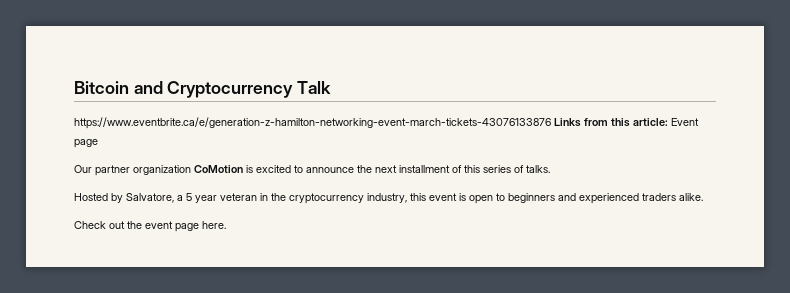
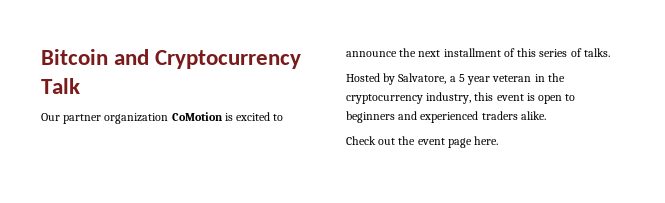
- https://www.eventbrite.ca/e/generation-z-hamilton-networking-event-march-tickets-43076133876 Links from this article: Event page

